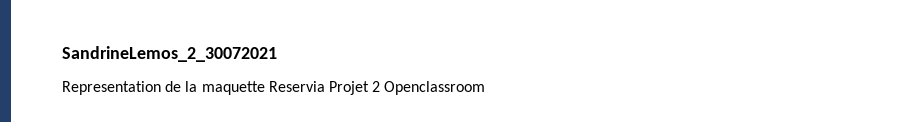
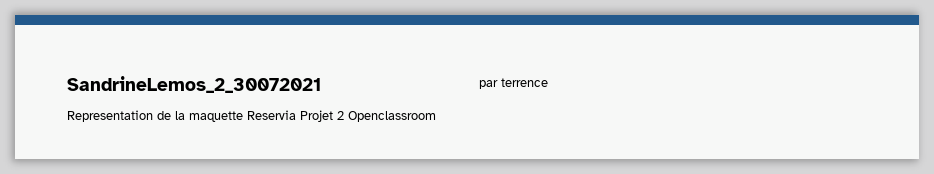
- Representation de la maquette Reservia Projet 2 Openclassroom
+ Representation de la maquette Reservia Projet 2 Openclassroom par terrence

